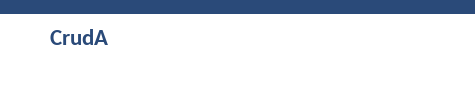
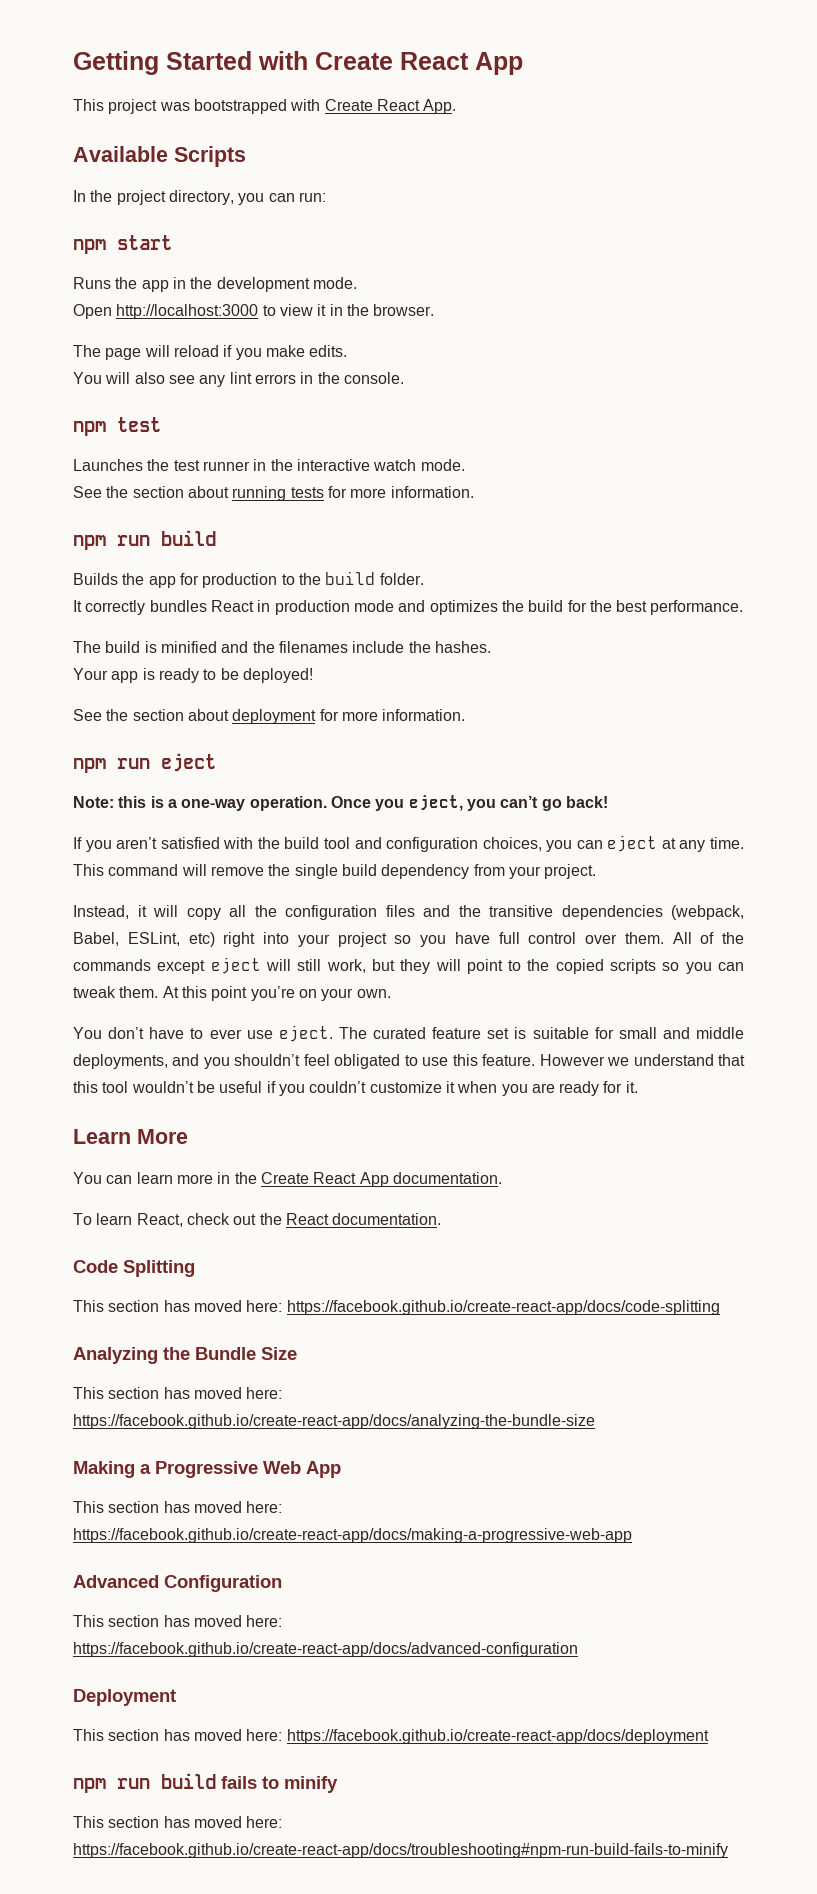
- CrudA
+ Getting Started with Create React App
+ This project was bootstrapped with Create React App.
+ Available Scripts
+ In the project directory, you can run:
+ npm start
+ Runs the app in the development mode.
+ Open http://localhost:3000 to view it in the browser.
+ The page will reload if you make edits.
+ You will also see any lint errors in the console.
+ npm test
+ Launches the test runner in the interactive watch mode.
+ See the section about running tests for more information.
+ npm run build
+ Builds the app for production to the build folder.
+ It correctly bundles React in production mode and optimizes the build for the best performance.
+ The build is minified and the filenames include the hashes.
+ Your app is ready to be deployed!
+ See the section about deployment for more information.
+ npm run eject
+ Note: this is a one-way operation. Once you eject, you can’t go back!
+ If you aren’t satisfied with the build tool and configuration choices, you can eject at any time. This command will remove the single build dependency from your project.
+ Instead, it will copy all the configuration files and the transitive dependencies (webpack, Babel, ESLint, etc) right into your project so you have full control over them. All of the commands except eject will still work, but they will point to the copied scripts so you can tweak them. At this point you’re on your own.
+ You don’t have to ever use eject. The curated feature set is suitable for small and middle deployments, and you shouldn’t feel obligated to use this feature. However we understand that this tool wouldn’t be useful if you couldn’t customize it when you are ready for it.
+ Learn More
+ You can learn more in the Create React App documentation.
+ To learn React, check out the React documentation.
+ Code Splitting
+ This section has moved here: https://facebook.github.io/create-react-app/docs/code-splitting
+ Analyzing the Bundle Size
+ This section has moved here: https://facebook.github.io/create-react-app/docs/analyzing-the-bundle-size
+ Making a Progressive Web App
+ This section has moved here: https://facebook.github.io/create-react-app/docs/making-a-progressive-web-app
+ Advanced Configuration
+ This section has moved here: https://facebook.github.io/create-react-app/docs/advanced-configuration
+ Deployment
+ This section has moved here: https://facebook.github.io/create-react-app/docs/deployment
+ npm run build fails to minify
+ This section has moved here: https://facebook.github.io/create-react-app/docs/troubleshooting#npm-run-build-fails-to-minify

